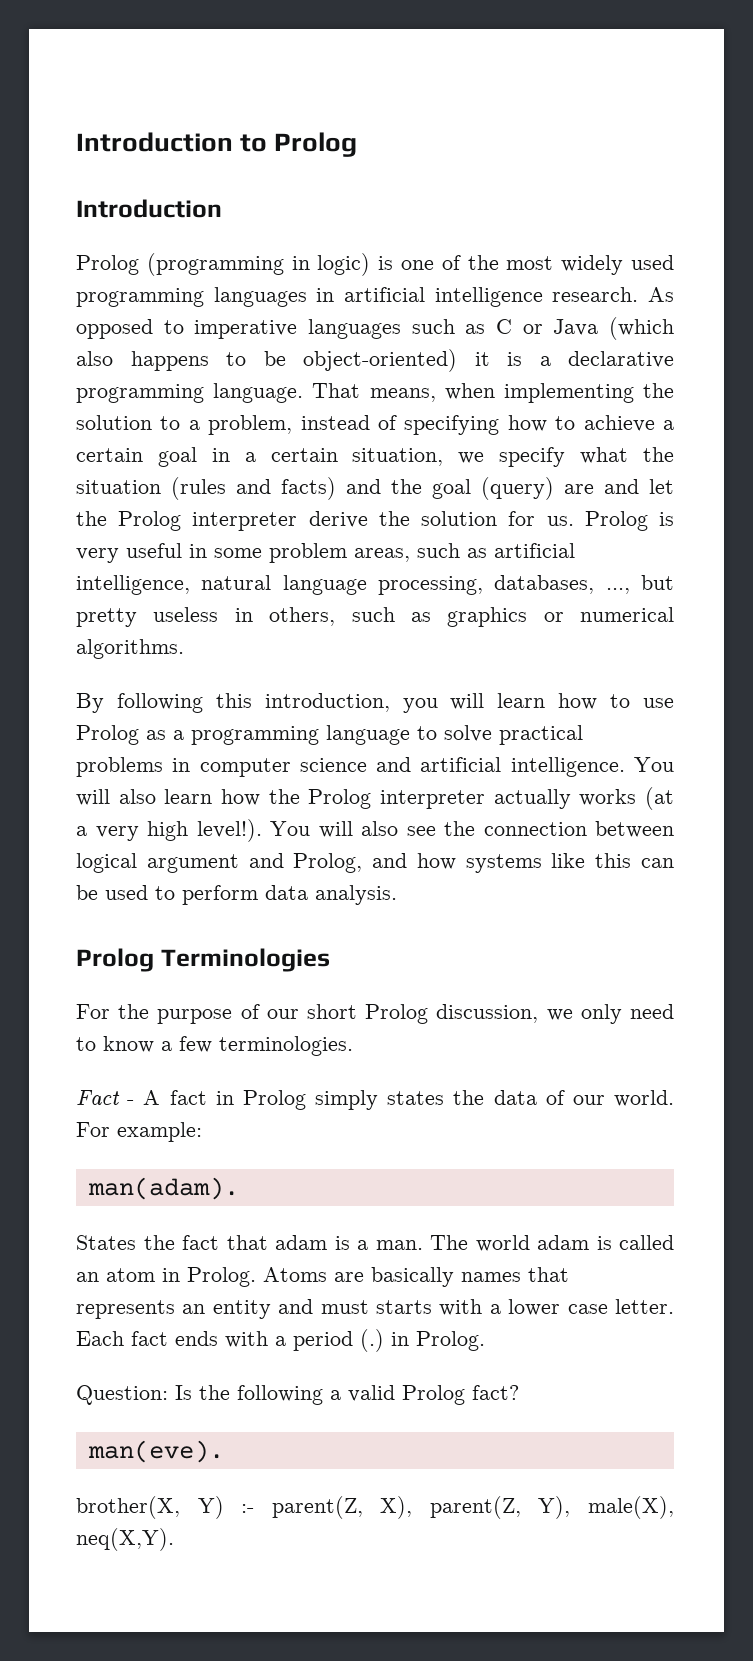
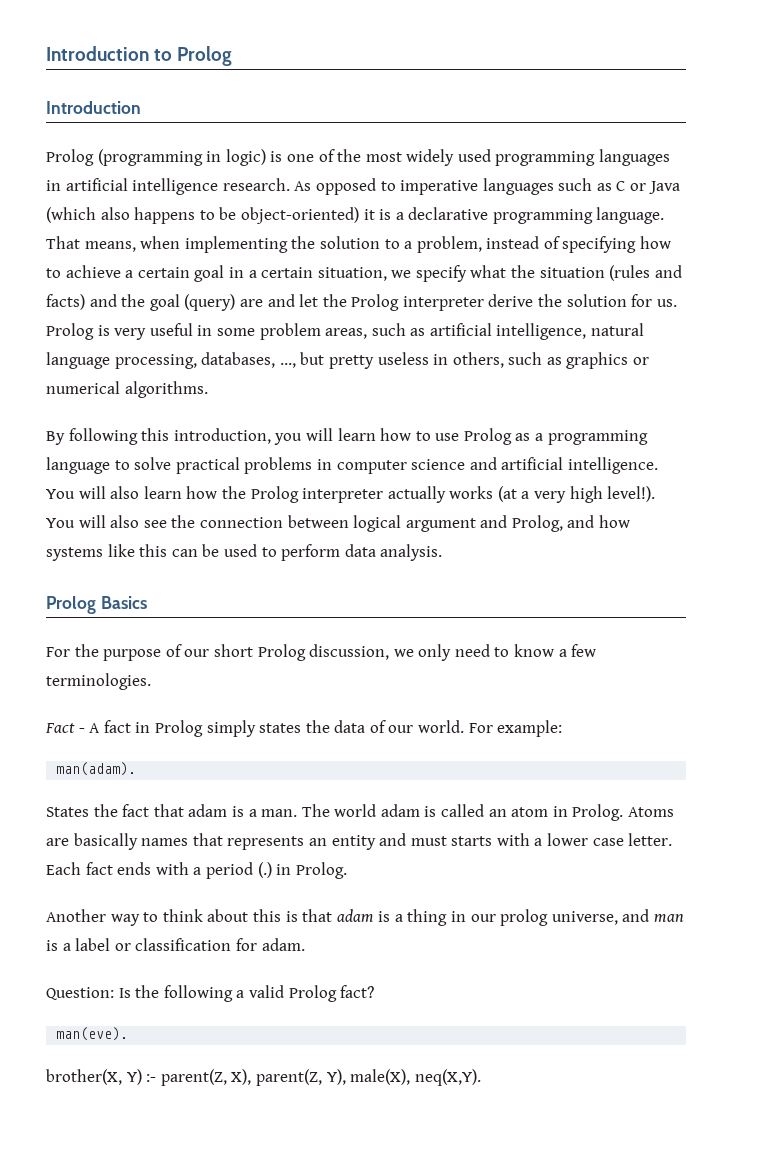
- Prolog Terminologies
+ Prolog Basics
+ Another way to think about this is that adam is a thing in our prolog universe, and man is a label or classification for adam.

